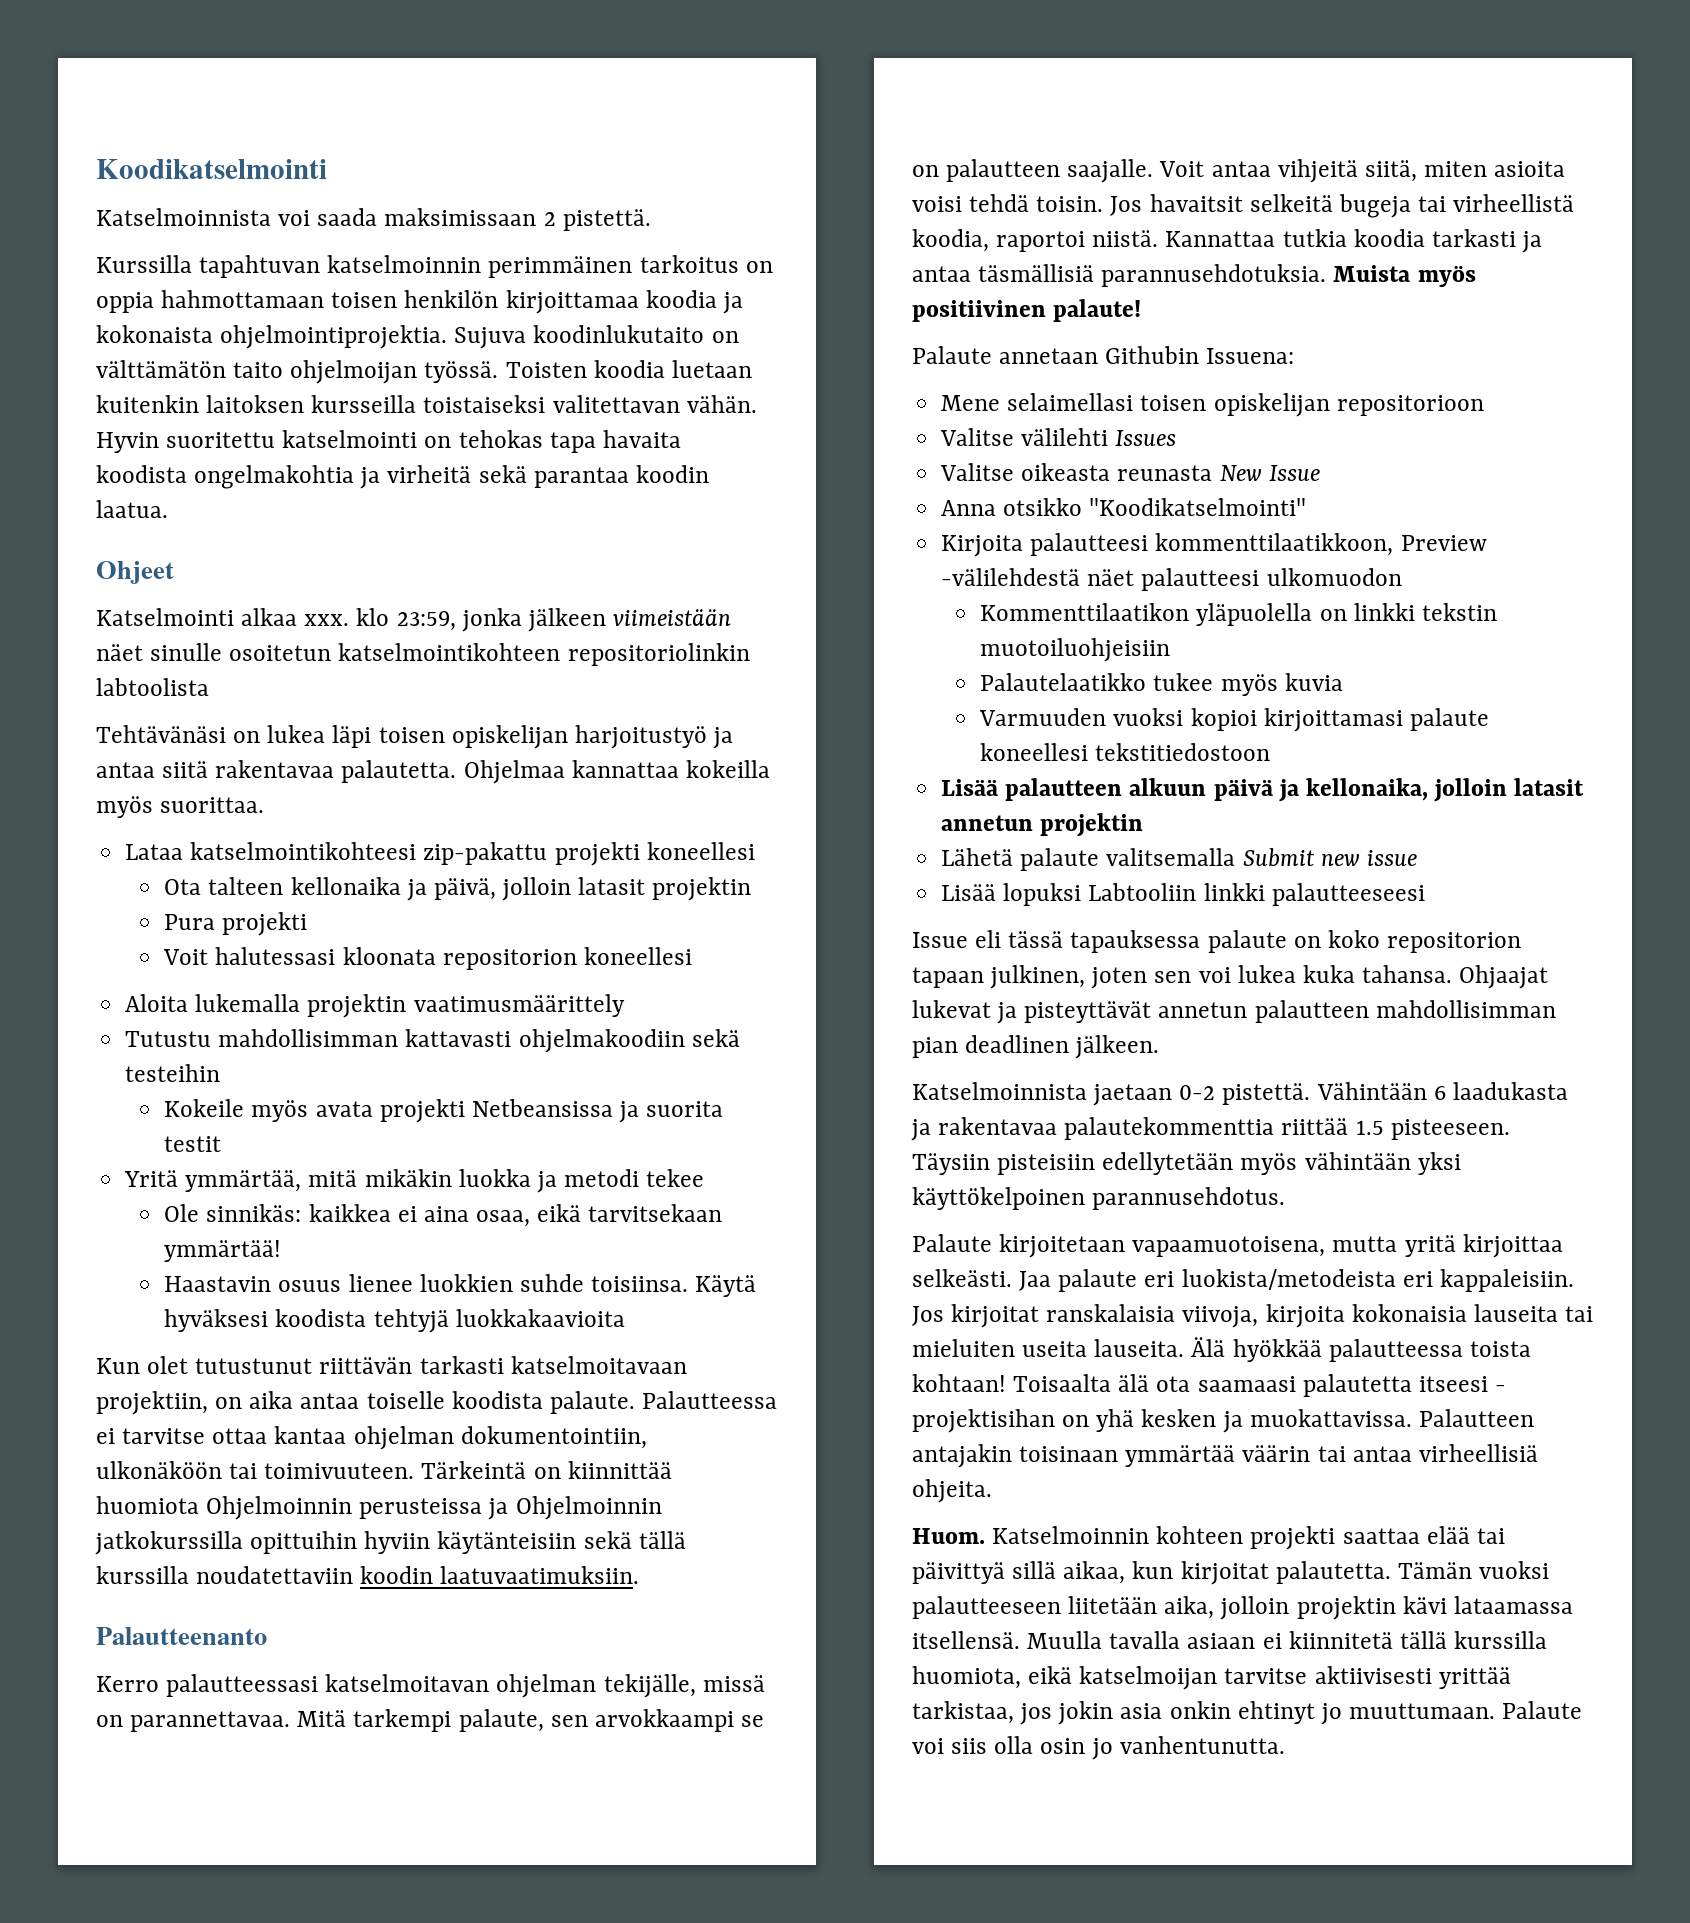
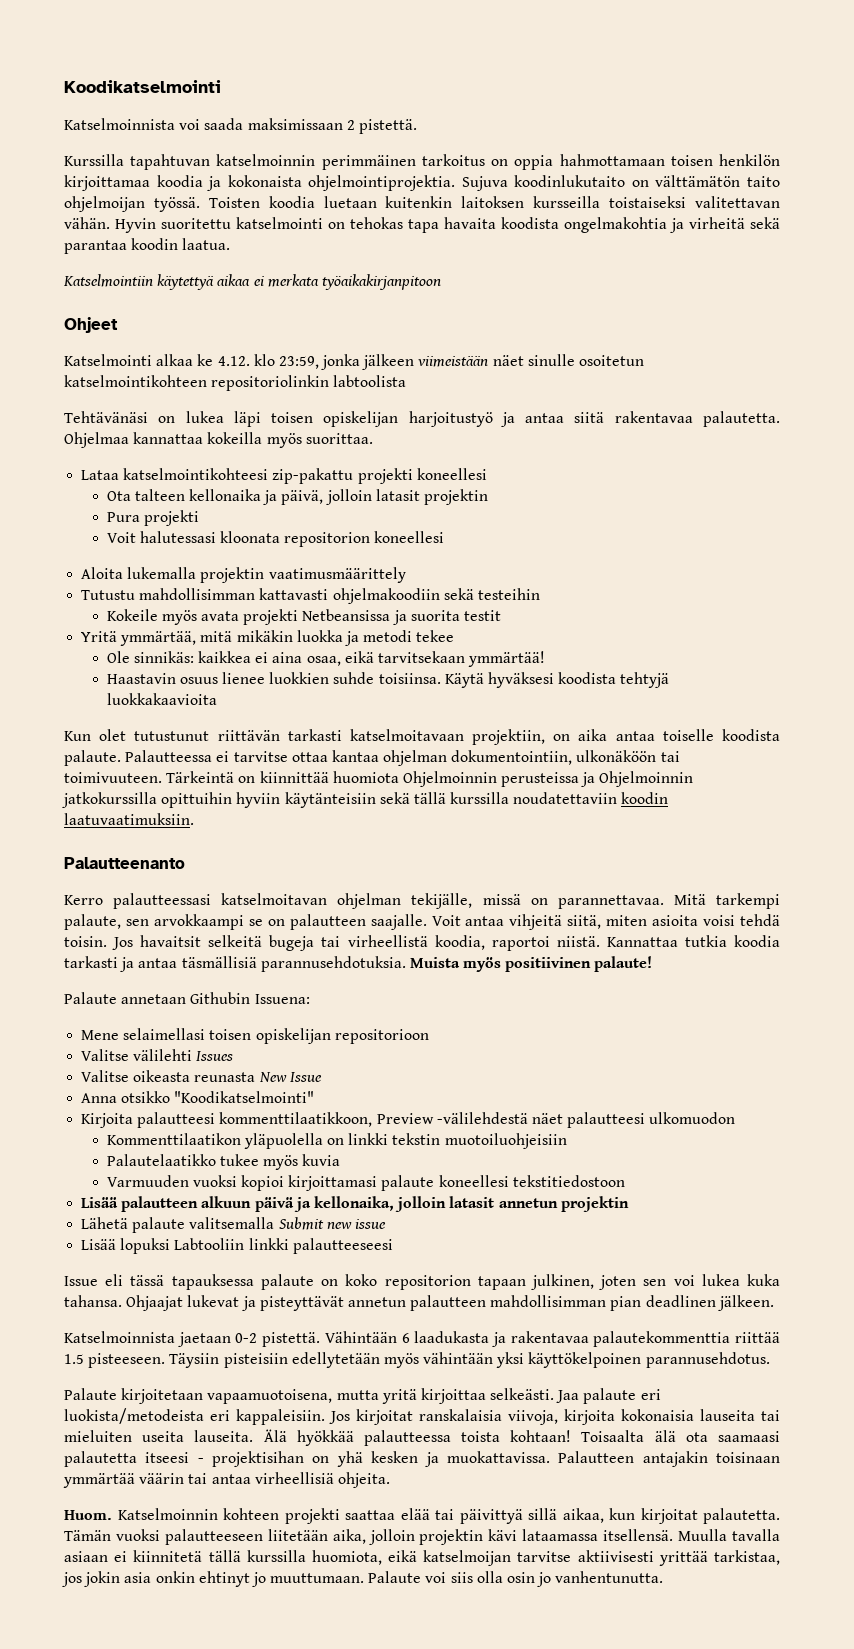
+ Katselmointiin käytettyä aikaa ei merkata työaikakirjanpitoon
- Katselmointi alkaa xxx. klo 23:59, jonka jälkeen viimeistään näet sinulle osoitetun katselmointikohteen repositoriolinkin labtoolista
+ Katselmointi alkaa ke 4.12. klo 23:59, jonka jälkeen viimeistään näet sinulle osoitetun katselmointikohteen repositoriolinkin labtoolista

